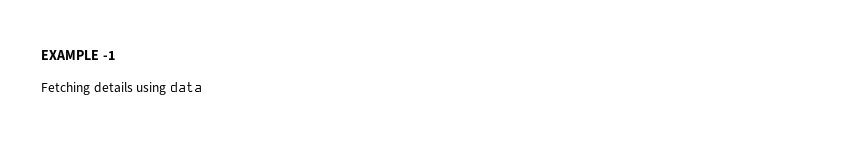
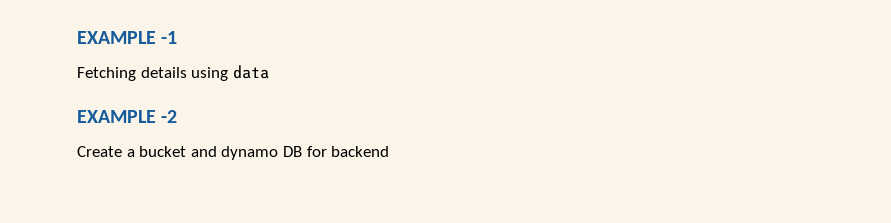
+ EXAMPLE -2
+ Create a bucket and dynamo DB for backend

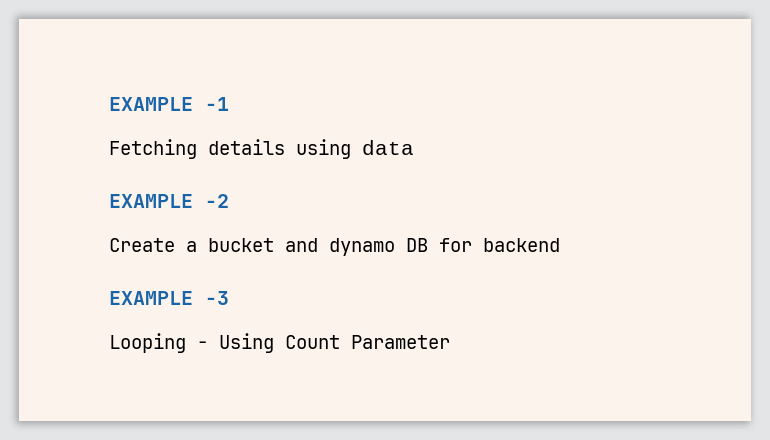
+ EXAMPLE -3
+ Looping - Using Count Parameter

